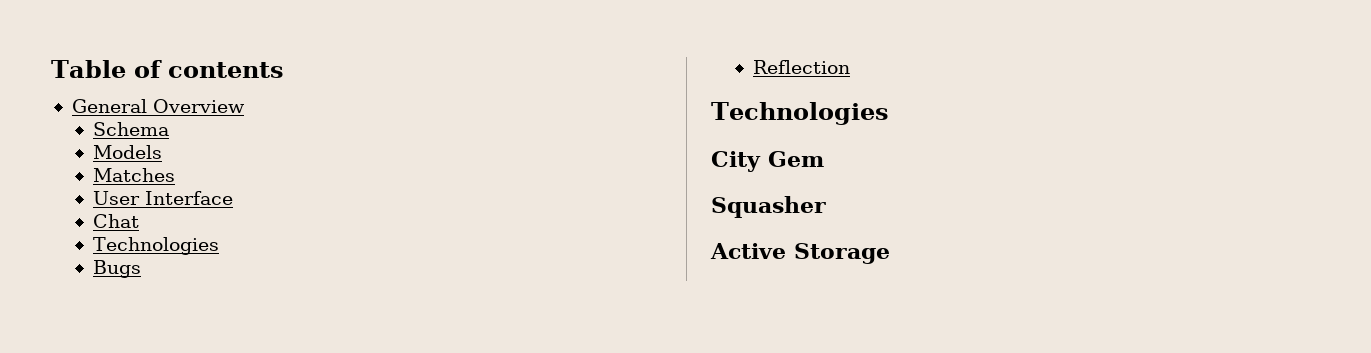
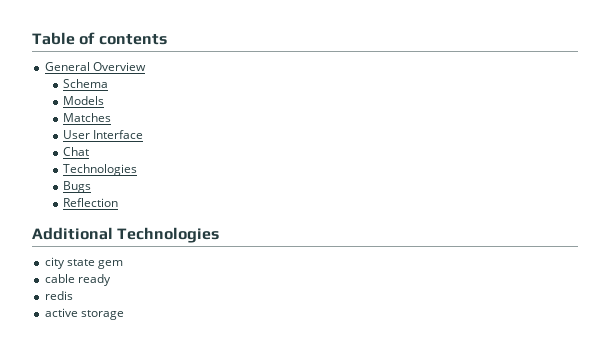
  Reflection
- Technologies
- City Gem
- Squasher
- Active Storage
+ Additional Technologies
+ city state gem
+ cable ready
+ redis
+ active storage

